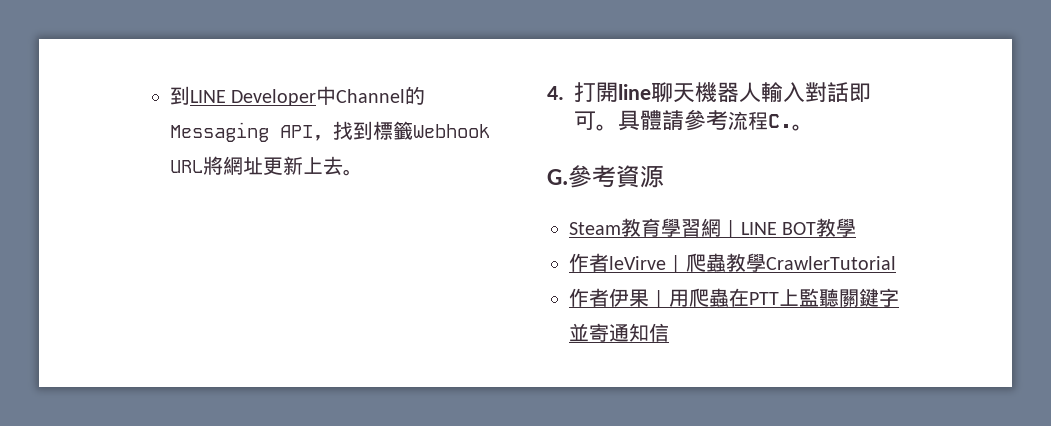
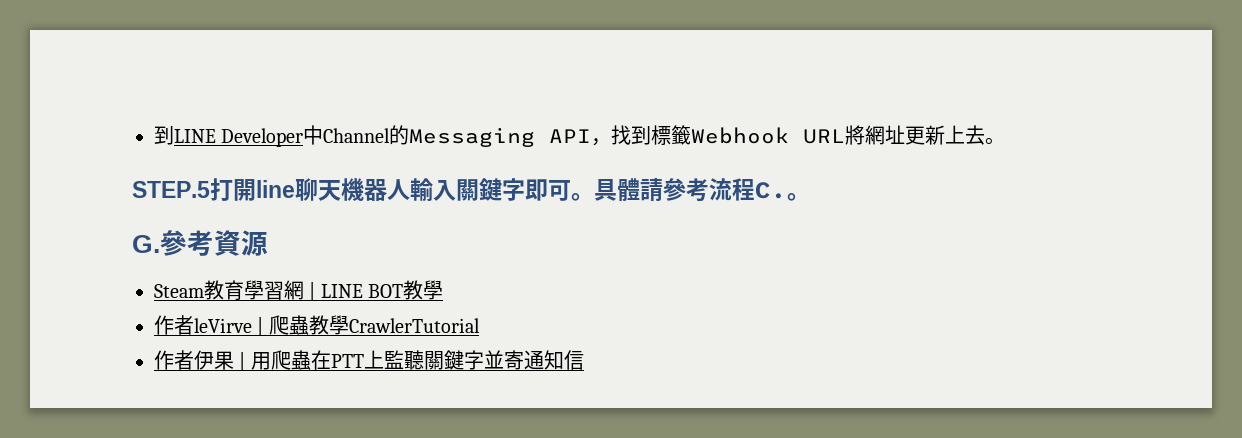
- 4.打開line聊天機器人輸入對話即可。
+ STEP.5打開line聊天機器人輸入關鍵字即可。

